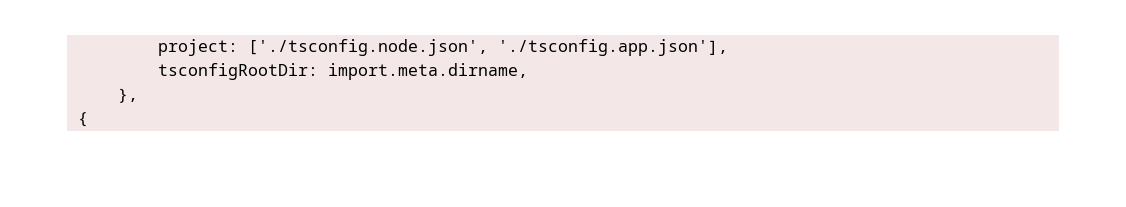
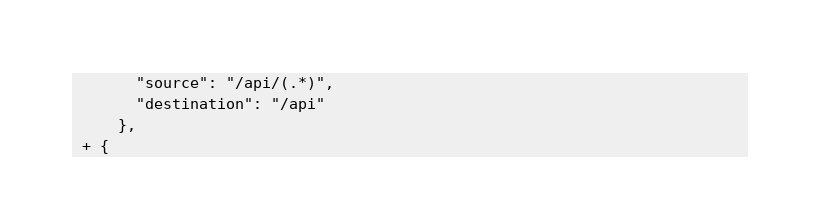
- project: ['./tsconfig.node.json', './tsconfig.app.json'],
- tsconfigRootDir: import.meta.dirname,
+ "source": "/api/(.*)",
+ "destination": "/api"
- {
+ + {

